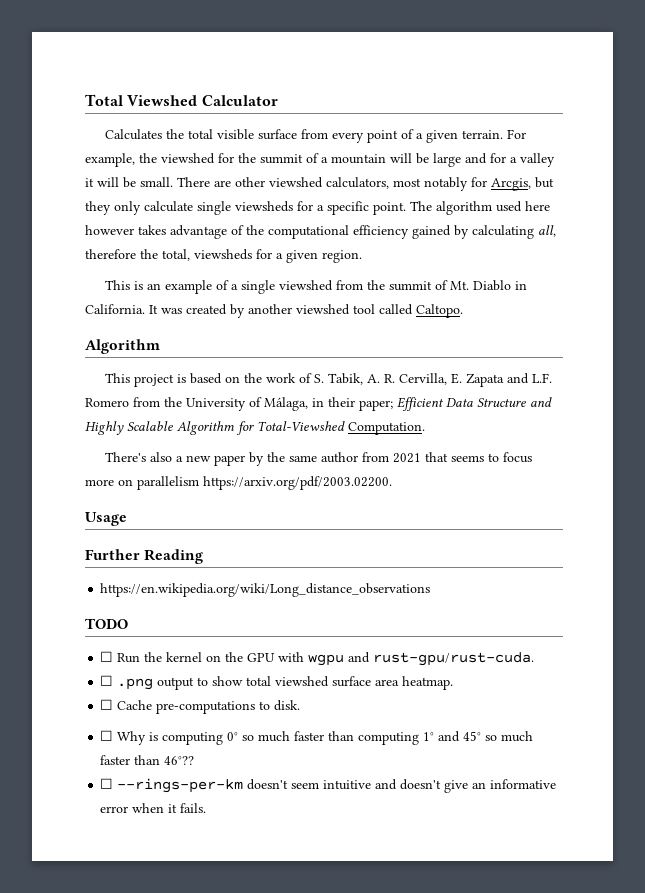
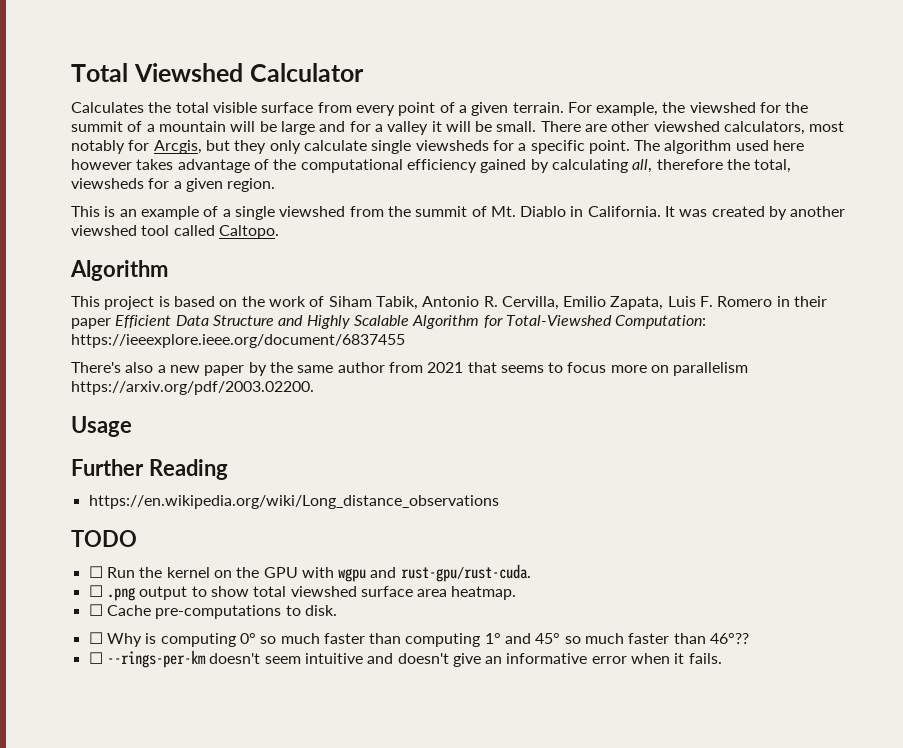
- This project is based on the work of S. Tabik, A. R. Cervilla, E. Zapata and L.F. Romero from the University of Málaga, in their paper; Efficient Data Structure and Highly Scalable Algorithm for Total-Viewshed Computation.
+ This project is based on the work of Siham Tabik, Antonio R. Cervilla, Emilio Zapata, Luis F. Romero in their paper Efficient Data Structure and Highly Scalable Algorithm for Total-Viewshed Computation: https://ieeexplore.ieee.org/document/6837455

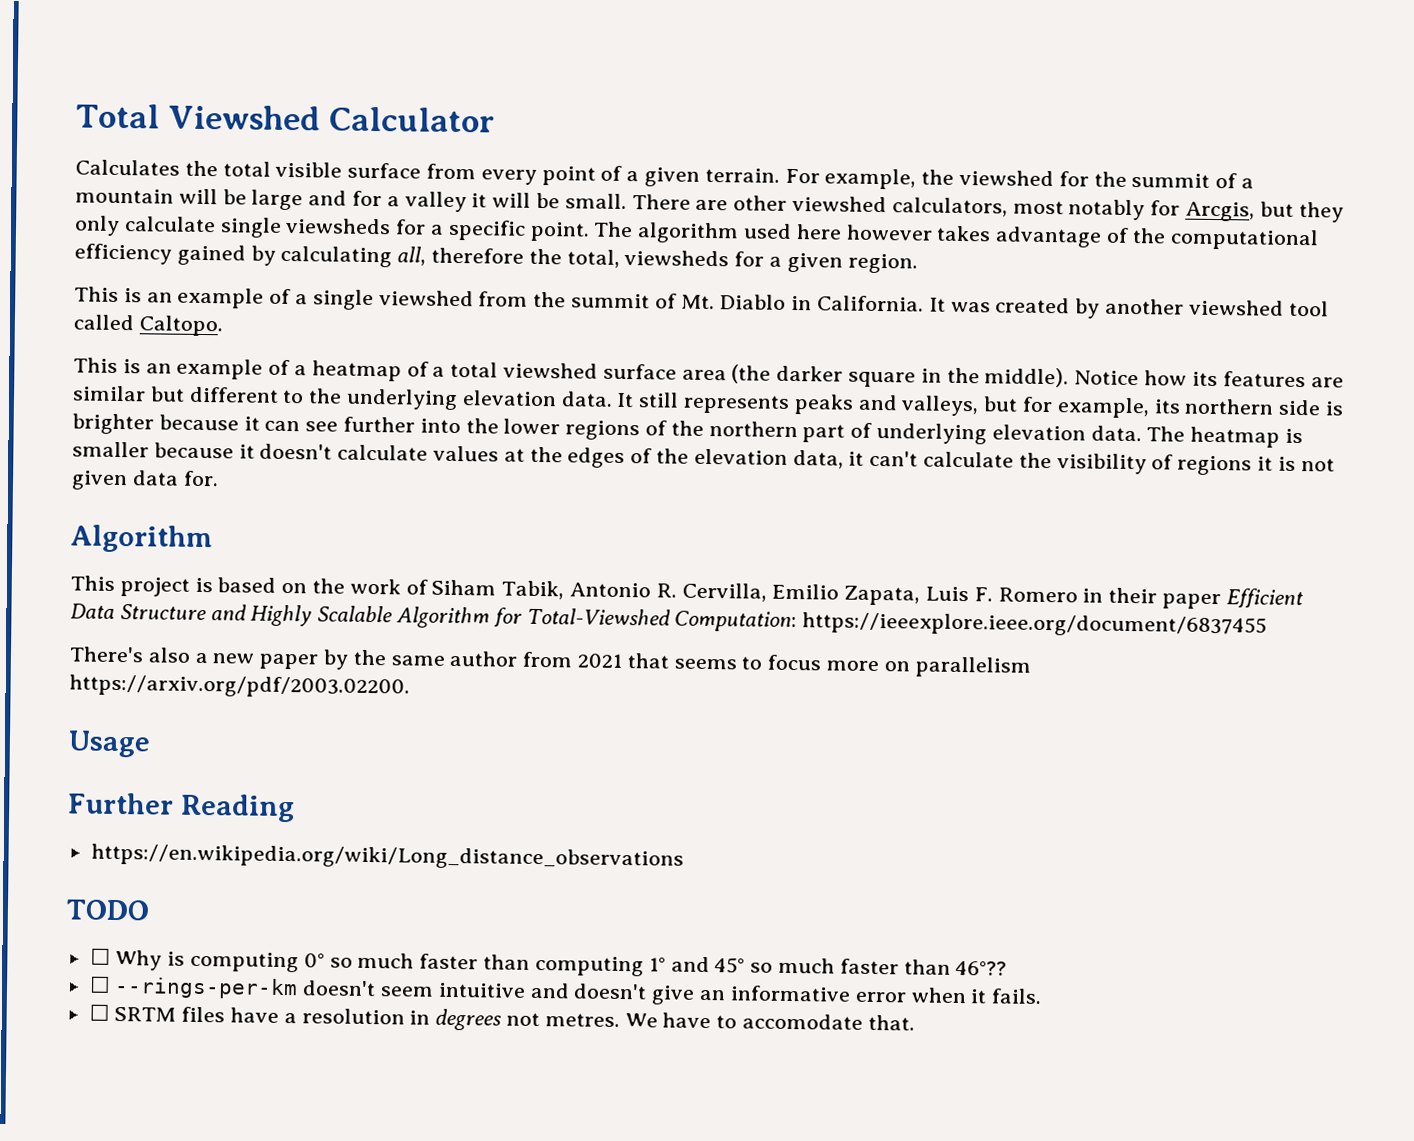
+ This is an example of a heatmap of a total viewshed surface area (the darker square in the middle). Notice how its features are similar but different to the underlying elevation data. It still represents peaks and valleys, but for example, its northern side is brighter because it can see further into the lower regions of the northern part of underlying elevation data. The heatmap is smaller because it doesn't calculate values at the edges of the elevation data, it can't calculate the visibility of regions it is not given data for.
- ☐ Run the kernel on the GPU with wgpu and rust-gpu/rust-cuda.
- ☐ .png output to show total viewshed surface area heatmap.
- ☐ Cache pre-computations to disk.
+ ☐ SRTM files have a resolution in degrees not metres. We have to accomodate that.

